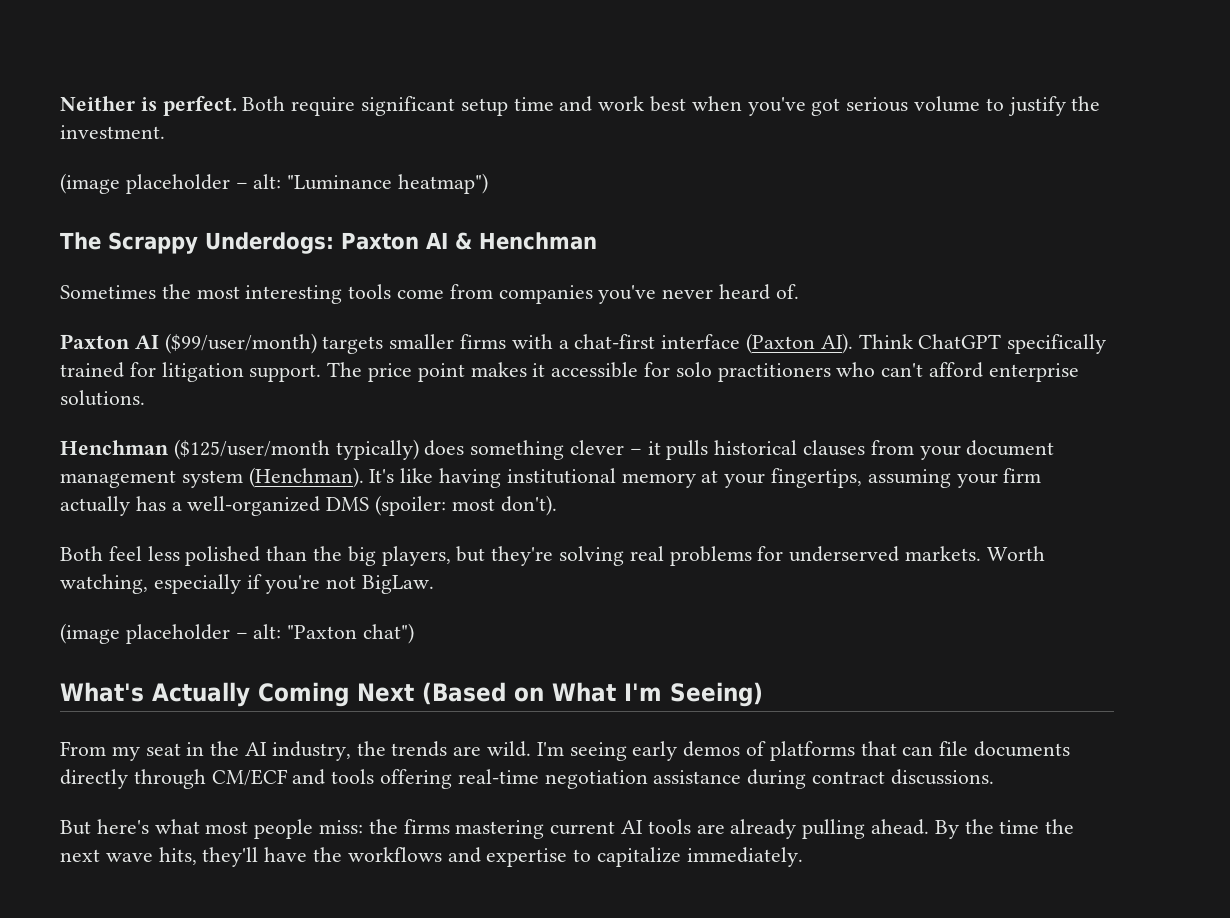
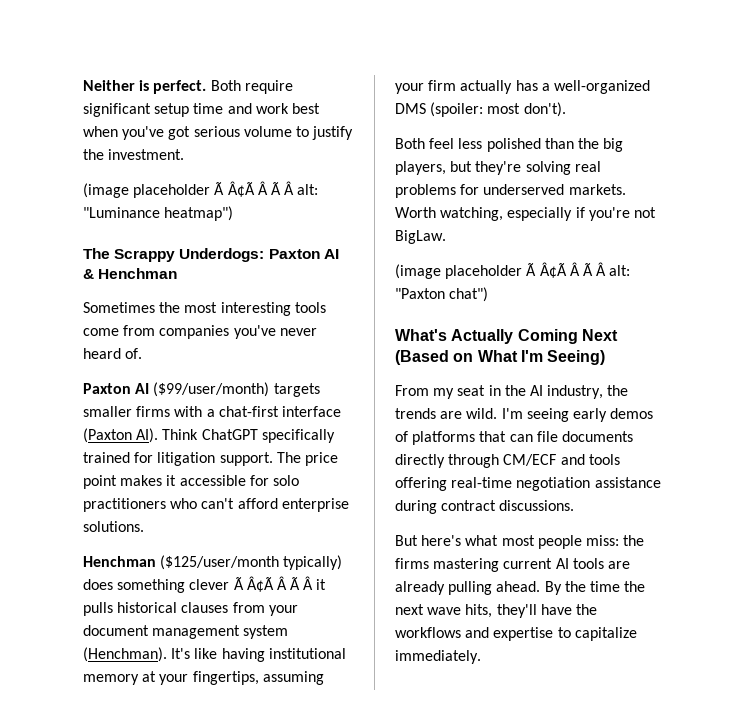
- (image placeholder – alt: "Luminance heatmap")
+ (image placeholder Ã Â¢Ã Â Ã Â alt: "Luminance heatmap")
- Henchman ($125/user/month typically) does something clever – it pulls historical clauses from your document management system (Henchman).
+ Henchman ($125/user/month typically) does something clever Ã Â¢Ã Â Ã Â it pulls historical clauses from your document management system (Henchman).
- (image placeholder – alt: "Paxton chat")
+ (image placeholder Ã Â¢Ã Â Ã Â alt: "Paxton chat")

